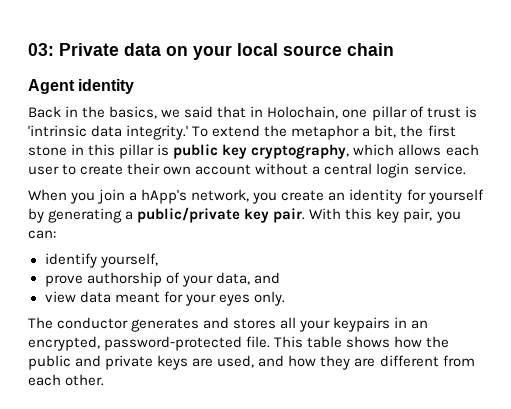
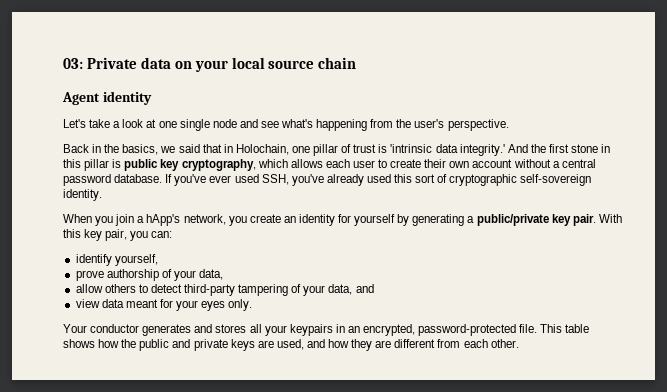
+ Let's take a look at one single node and see what's happening from the user's perspective.
- To extend the metaphor a bit, the first stone in this pillar is public key cryptography, which allows each user to create their own account without a central login service.
+ And the first stone in this pillar is public key cryptography, which allows each user to create their own account without a central password database. If you've ever used SSH, you've already used this sort of cryptographic self-sovereign identity.
- prove authorship of your data, and
+ prove authorship of your data,
+ allow others to detect third-party tampering of your data, and
- The conductor generates and stores all your keypairs in an encrypted, password-protected file.
+ Your conductor generates and stores all your keypairs in an encrypted, password-protected file.

